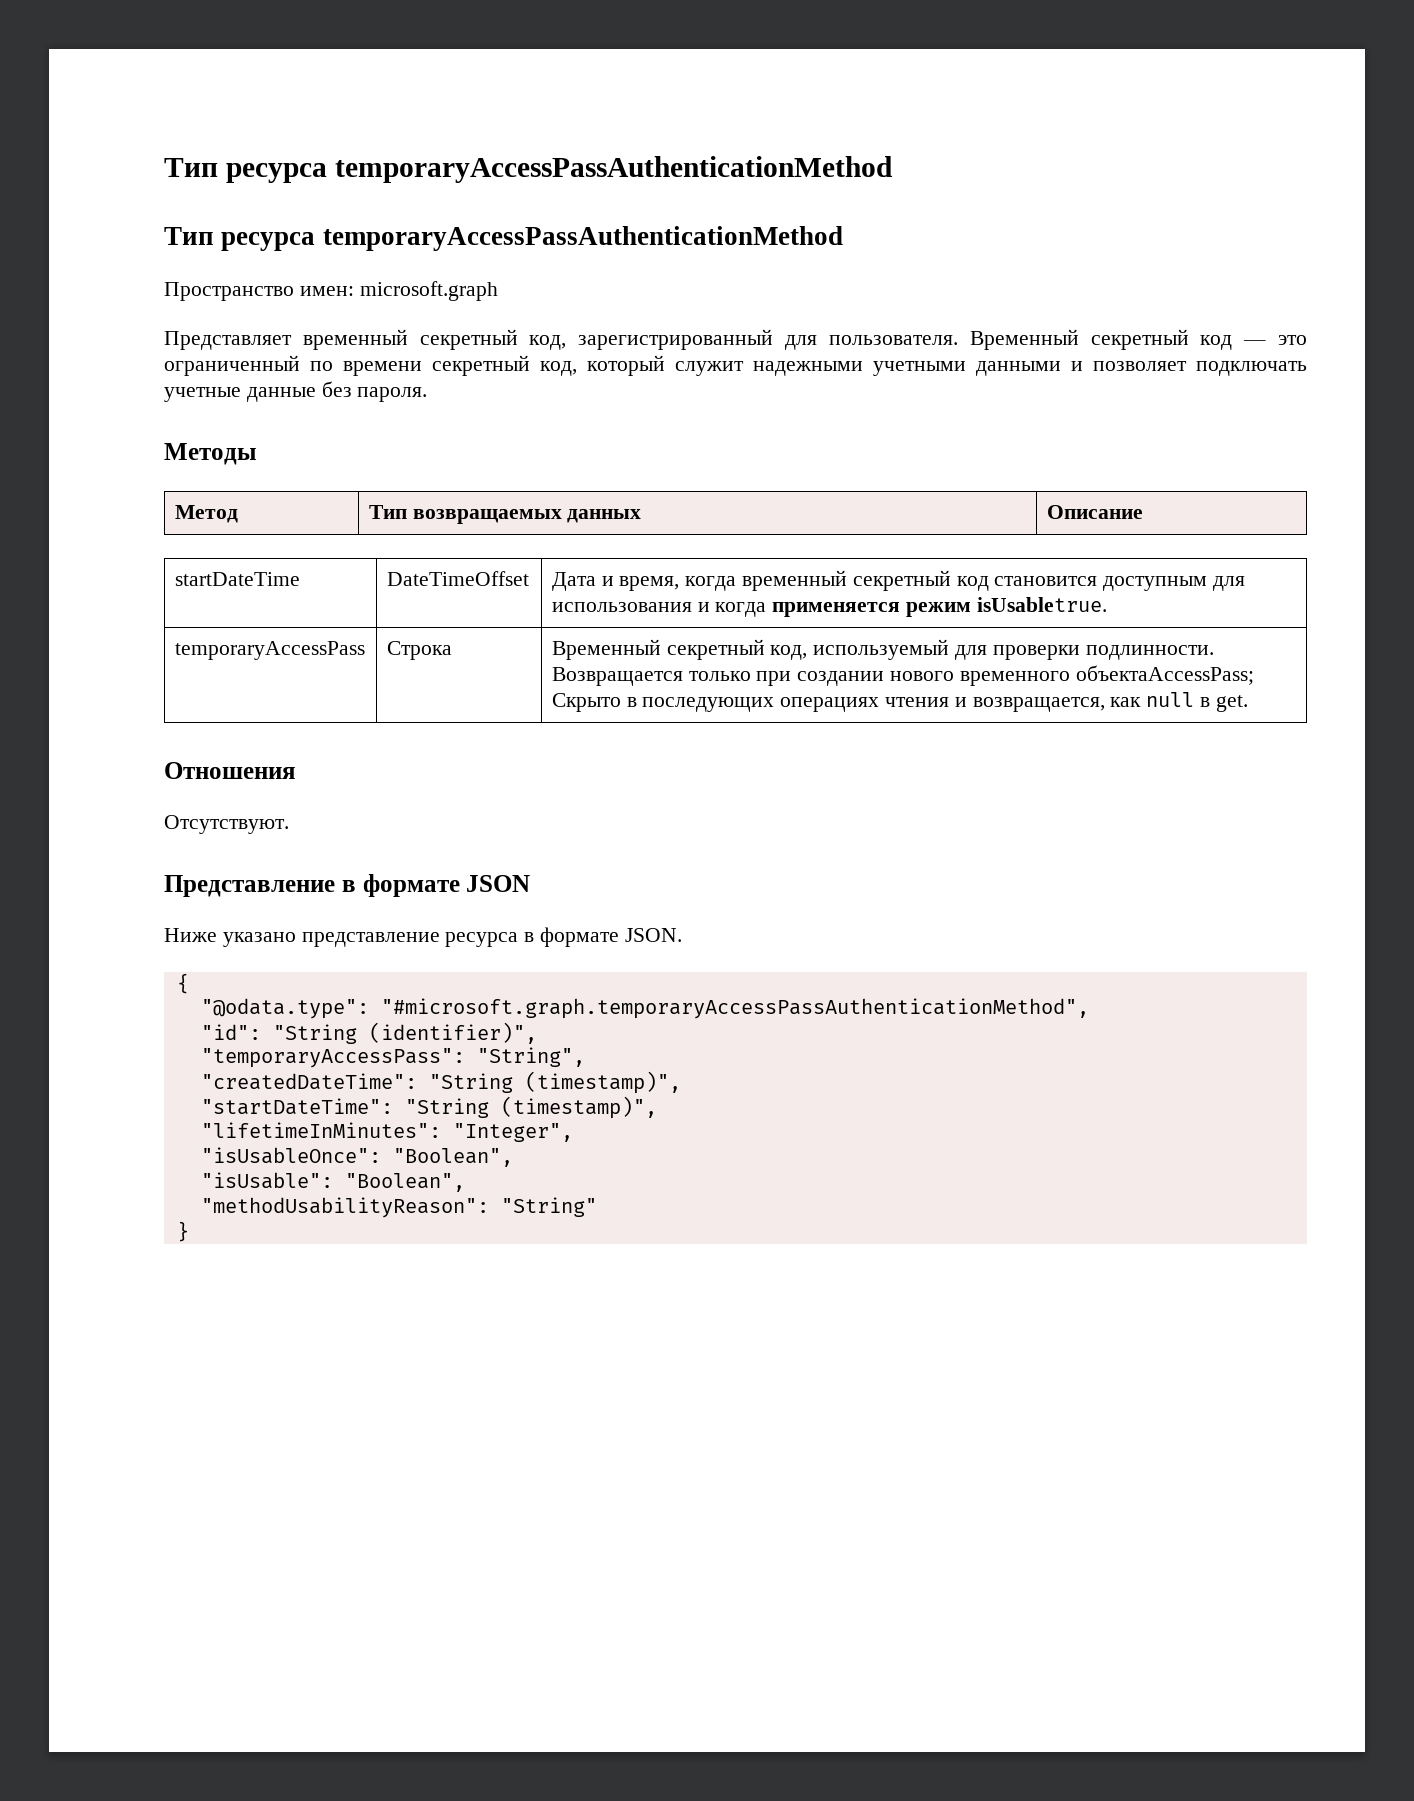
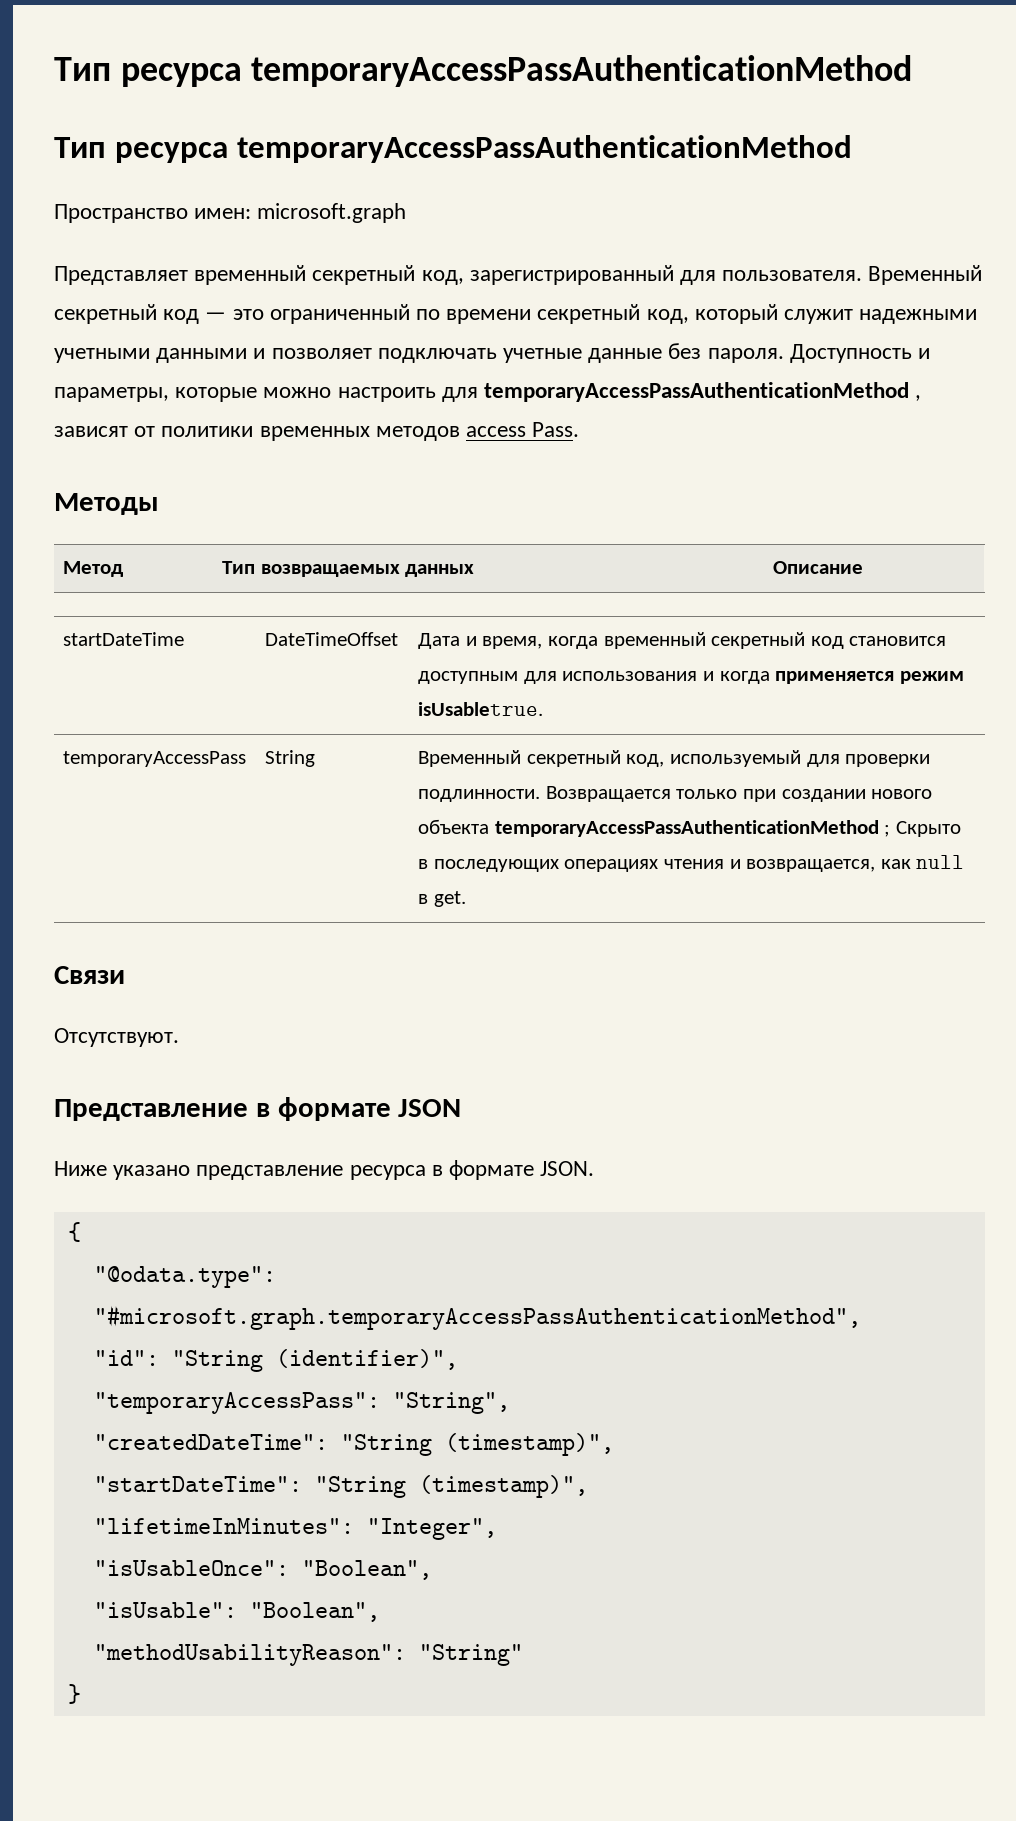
+ Доступность и параметры, которые можно настроить для temporaryAccessPassAuthenticationMethod , зависят от политики временных методов access Pass.
- temporaryAccessPass | Строка | Временный секретный код, используемый для проверки подлинности. Возвращается только при создании нового временного объектаAccessPass; Скрыто в последующих операциях чтения и возвращается, как null в get.
+ temporaryAccessPass | String | Временный секретный код, используемый для проверки подлинности. Возвращается только при создании нового объекта temporaryAccessPassAuthenticationMethod ; Скрыто в последующих операциях чтения и возвращается, как null в get.
- Отношения
+ Связи

